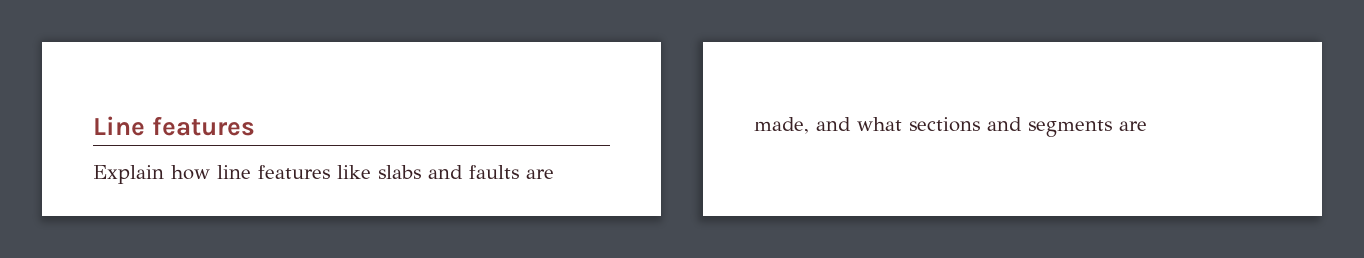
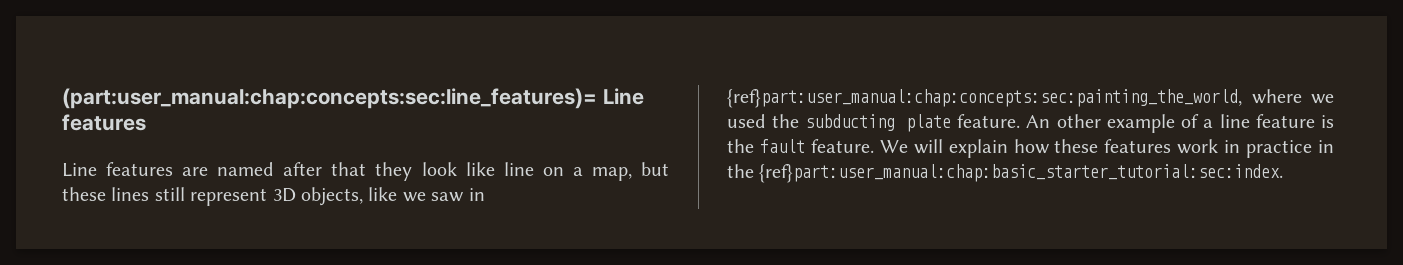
- Line features
+ (part:user_manual:chap:concepts:sec:line_features)= Line features
- Explain how line features like slabs and faults are made, and what sections and segments are
+ Line features are named after that they look like line on a map, but these lines still represent 3D objects, like we saw in {ref}part:user_manual:chap:concepts:sec:painting_the_world, where we used the subducting plate feature. An other example of a line feature is the fault feature. We will explain how these features work in practice in the {ref}part:user_manual:chap:basic_starter_tutorial:sec:index.

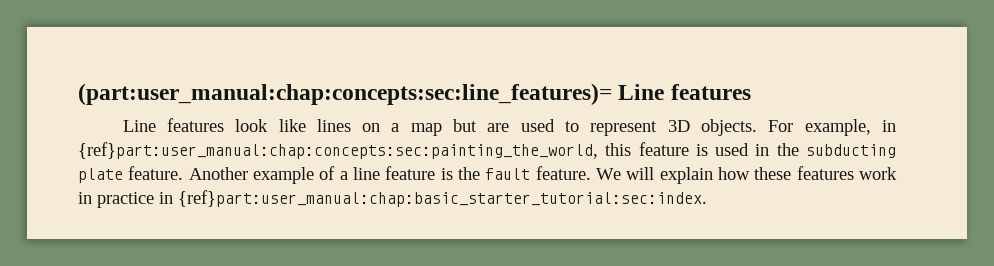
- Line features are named after that they look like line on a map, but these lines still represent 3D objects, like we saw in {ref}part:user_manual:chap:concepts:sec:painting_the_world, where we used the subducting plate feature.
+ Line features look like lines on a map but are used to represent 3D objects. For example, in {ref}part:user_manual:chap:concepts:sec:painting_the_world, this feature is used in the subducting plate feature.
- An other example of a line feature is the fault feature.
+ Another example of a line feature is the fault feature.
- We will explain how these features work in practice in the {ref}part:user_manual:chap:basic_starter_tutorial:sec:index.
+ We will explain how these features work in practice in {ref}part:user_manual:chap:basic_starter_tutorial:sec:index.

